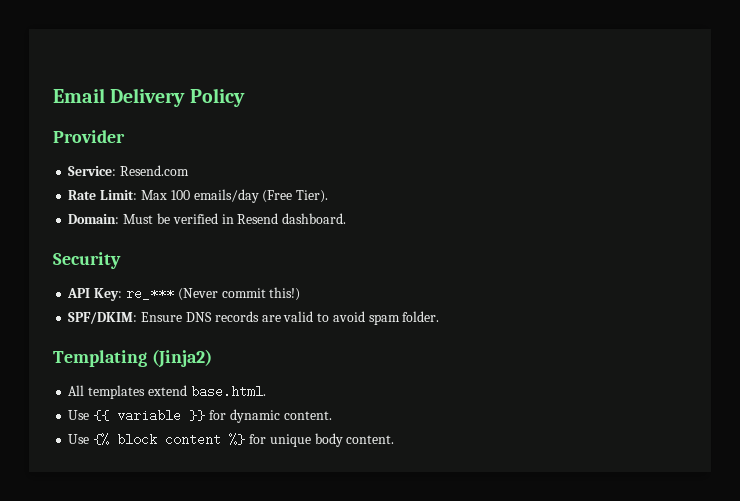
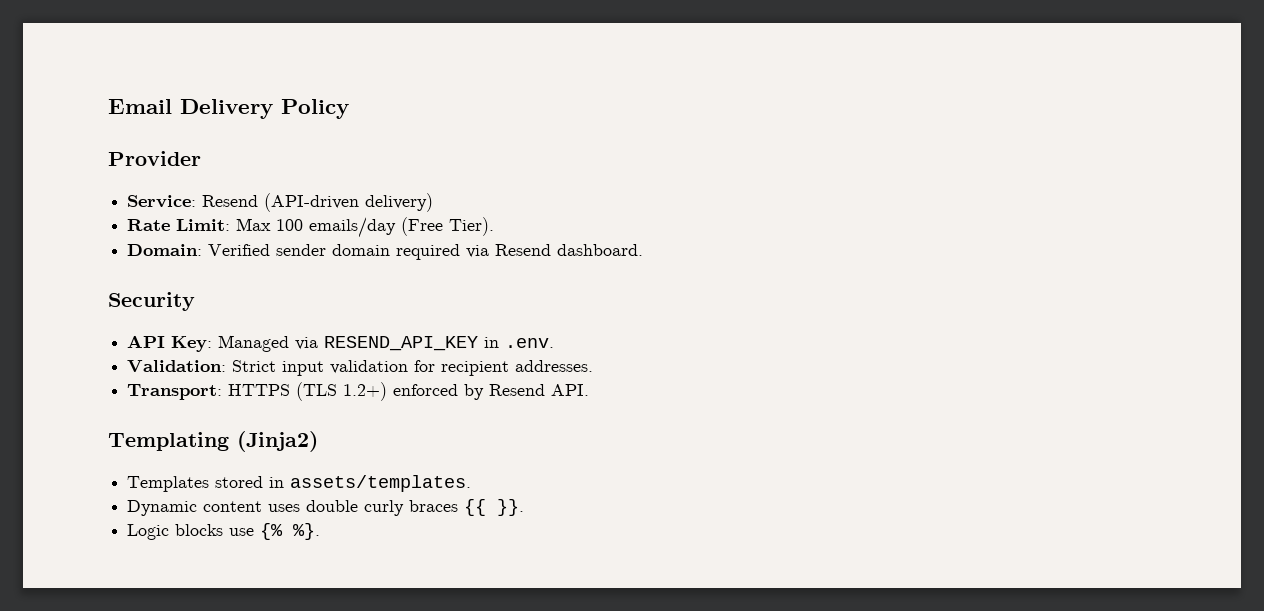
- Service: Resend.com
+ Service: Resend (API-driven delivery)
- Domain: Must be verified in Resend dashboard.
+ Domain: Verified sender domain required via Resend dashboard.
- API Key: re_*** (Never commit this!)
- SPF/DKIM: Ensure DNS records are valid to avoid spam folder.
+ API Key: Managed via RESEND_API_KEY in .env.
+ Validation: Strict input validation for recipient addresses.
+ Transport: HTTPS (TLS 1.2+) enforced by Resend API.
  Templating (Jinja2)
- All templates extend base.html.
- Use {{ variable }} for dynamic content.
- Use {% block content %} for unique body content.
+ Templates stored in assets/templates.
+ Dynamic content uses double curly braces {{ }}.
+ Logic blocks use {% %}.

